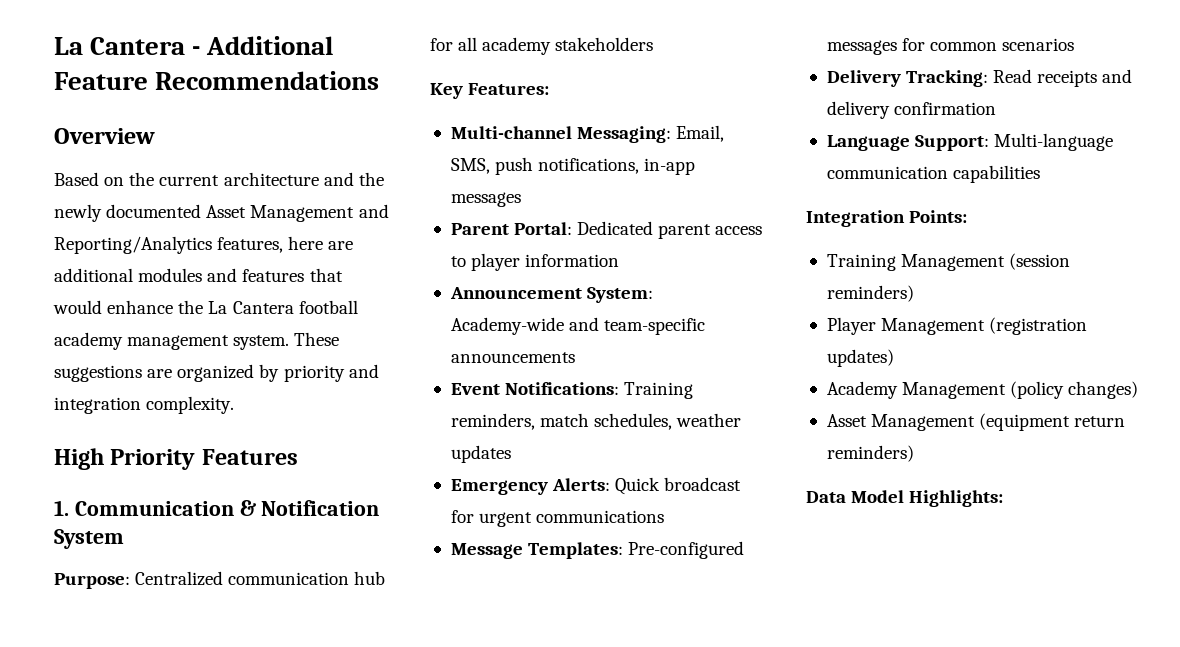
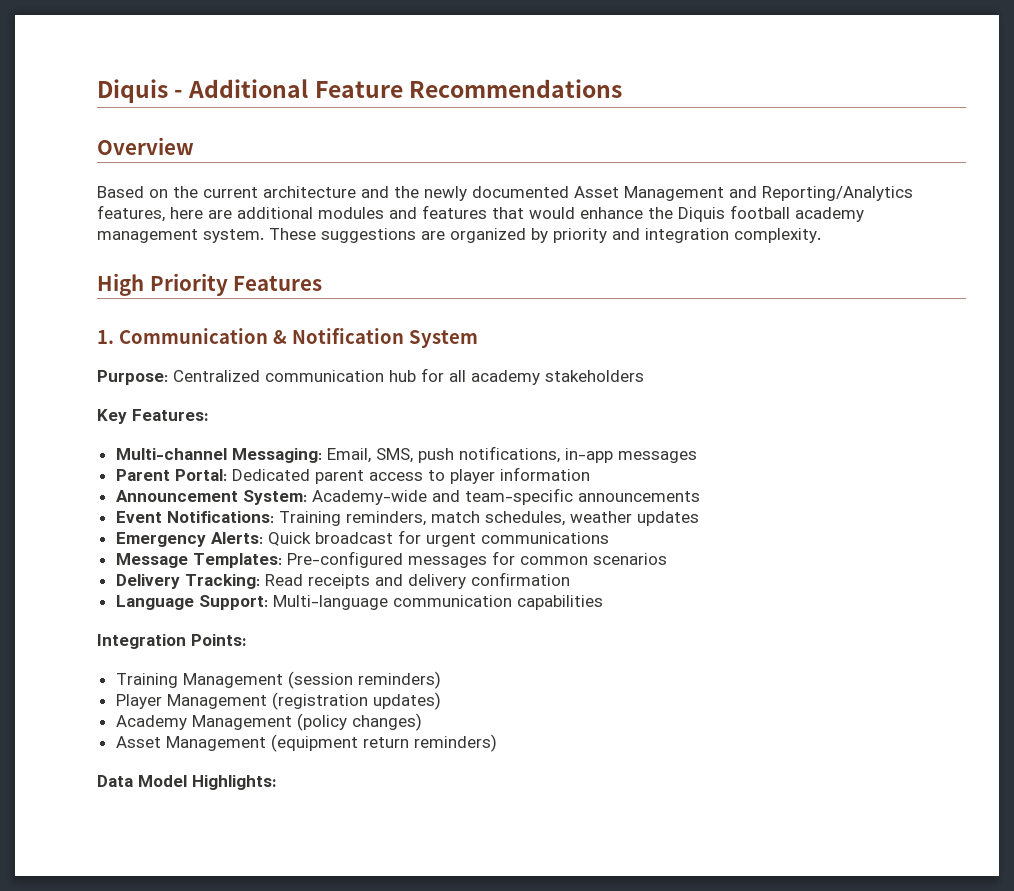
- La Cantera - Additional Feature Recommendations
+ Diquis - Additional Feature Recommendations
- Based on the current architecture and the newly documented Asset Management and Reporting/Analytics features, here are additional modules and features that would enhance the La Cantera football academy management system.
+ Based on the current architecture and the newly documented Asset Management and Reporting/Analytics features, here are additional modules and features that would enhance the Diquis football academy management system.

